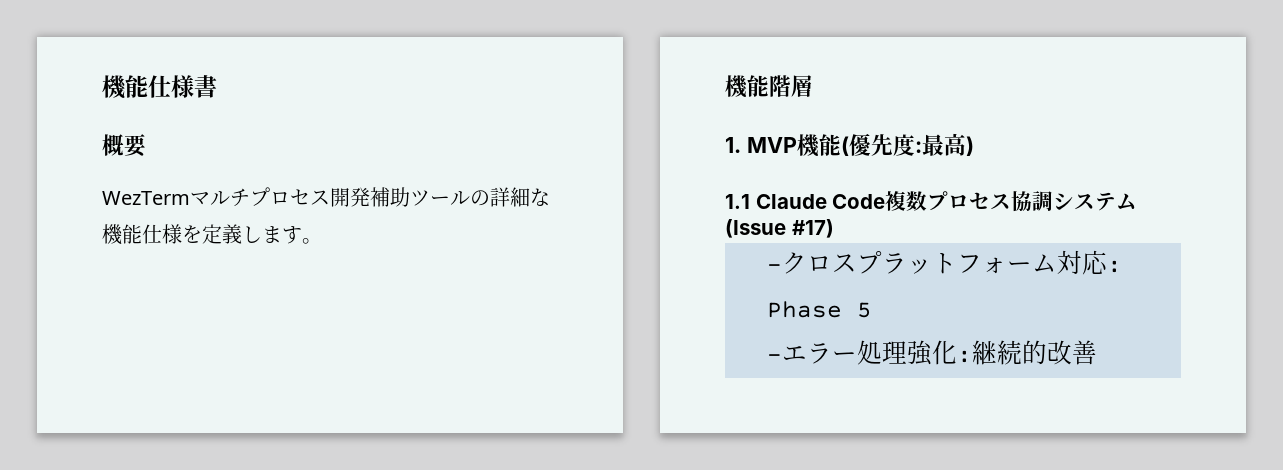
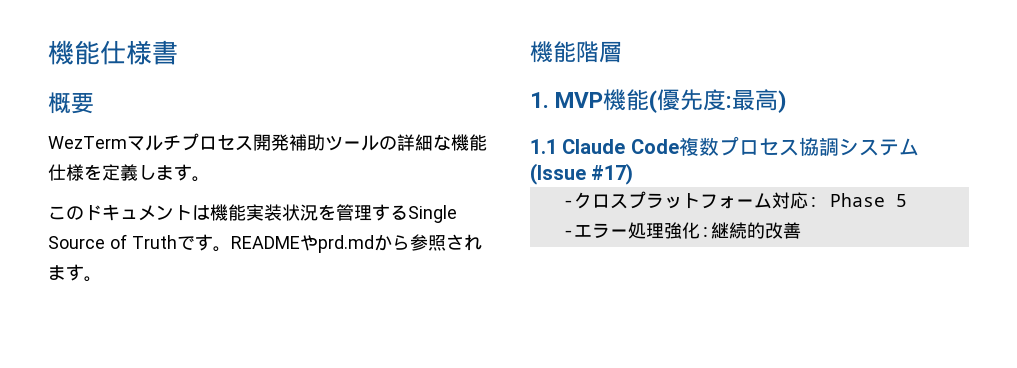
+ このドキュメントは機能実装状況を管理するSingle Source of Truthです。READMEやprd.mdから参照されます。

